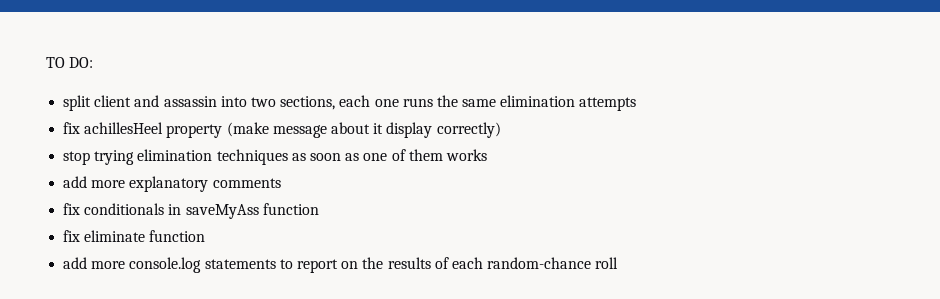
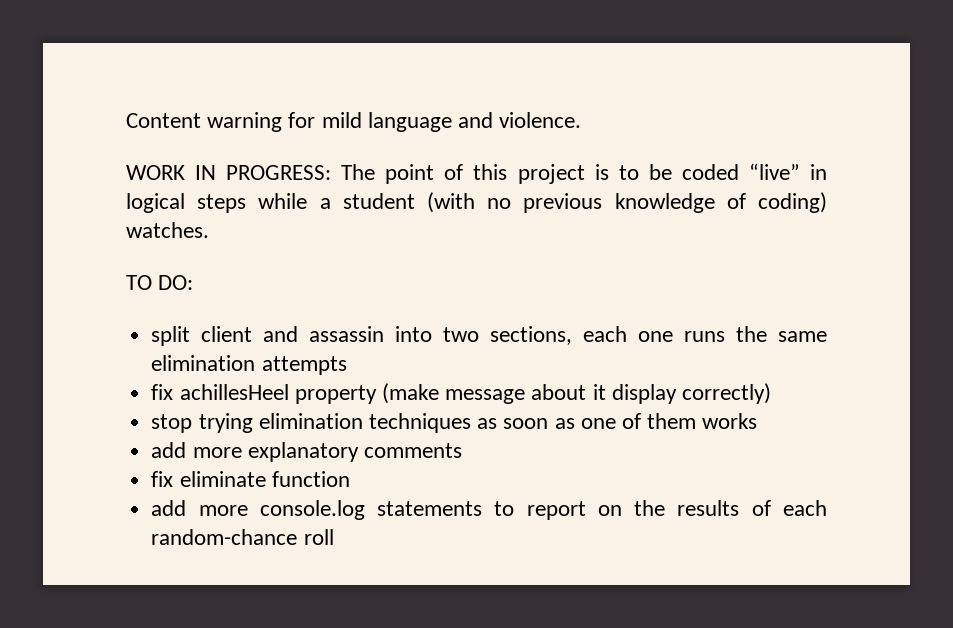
+ Content warning for mild language and violence.
+ WORK IN PROGRESS: The point of this project is to be coded “live” in logical steps while a student (with no previous knowledge of coding) watches.
- fix conditionals in saveMyAss function

